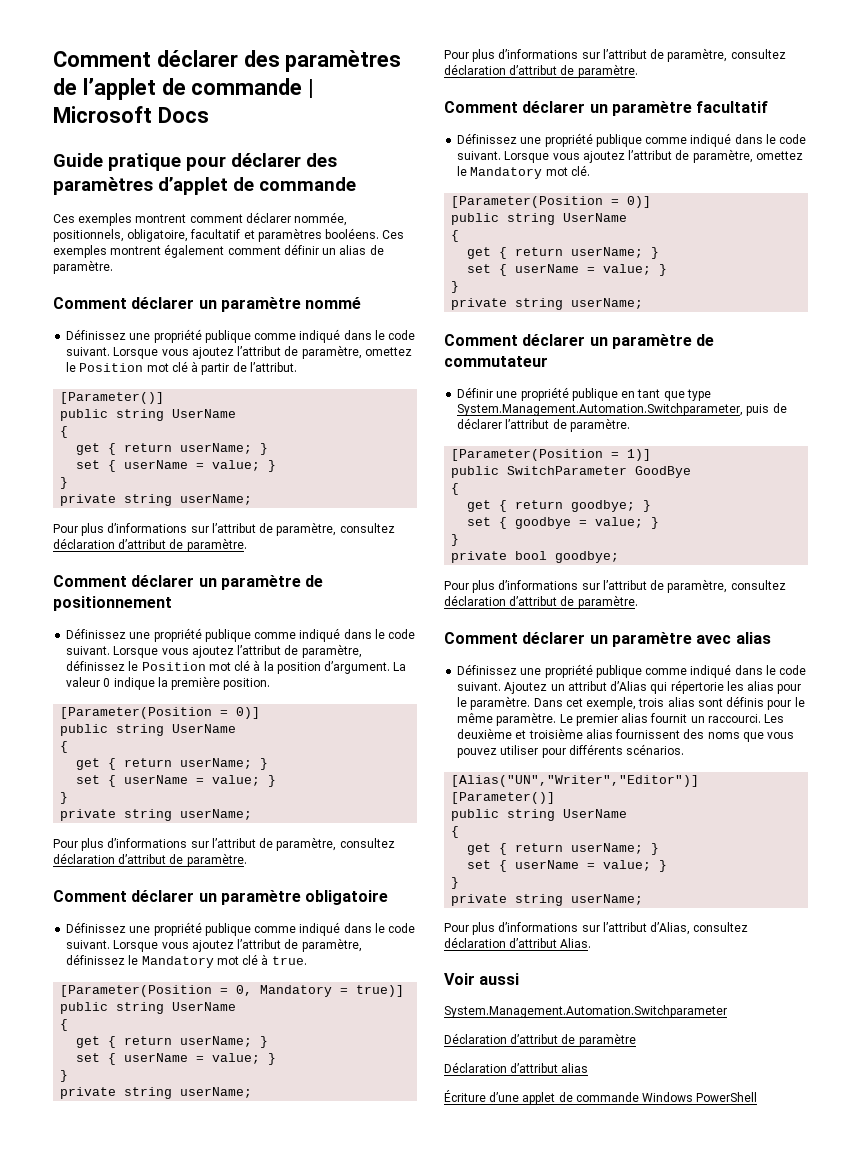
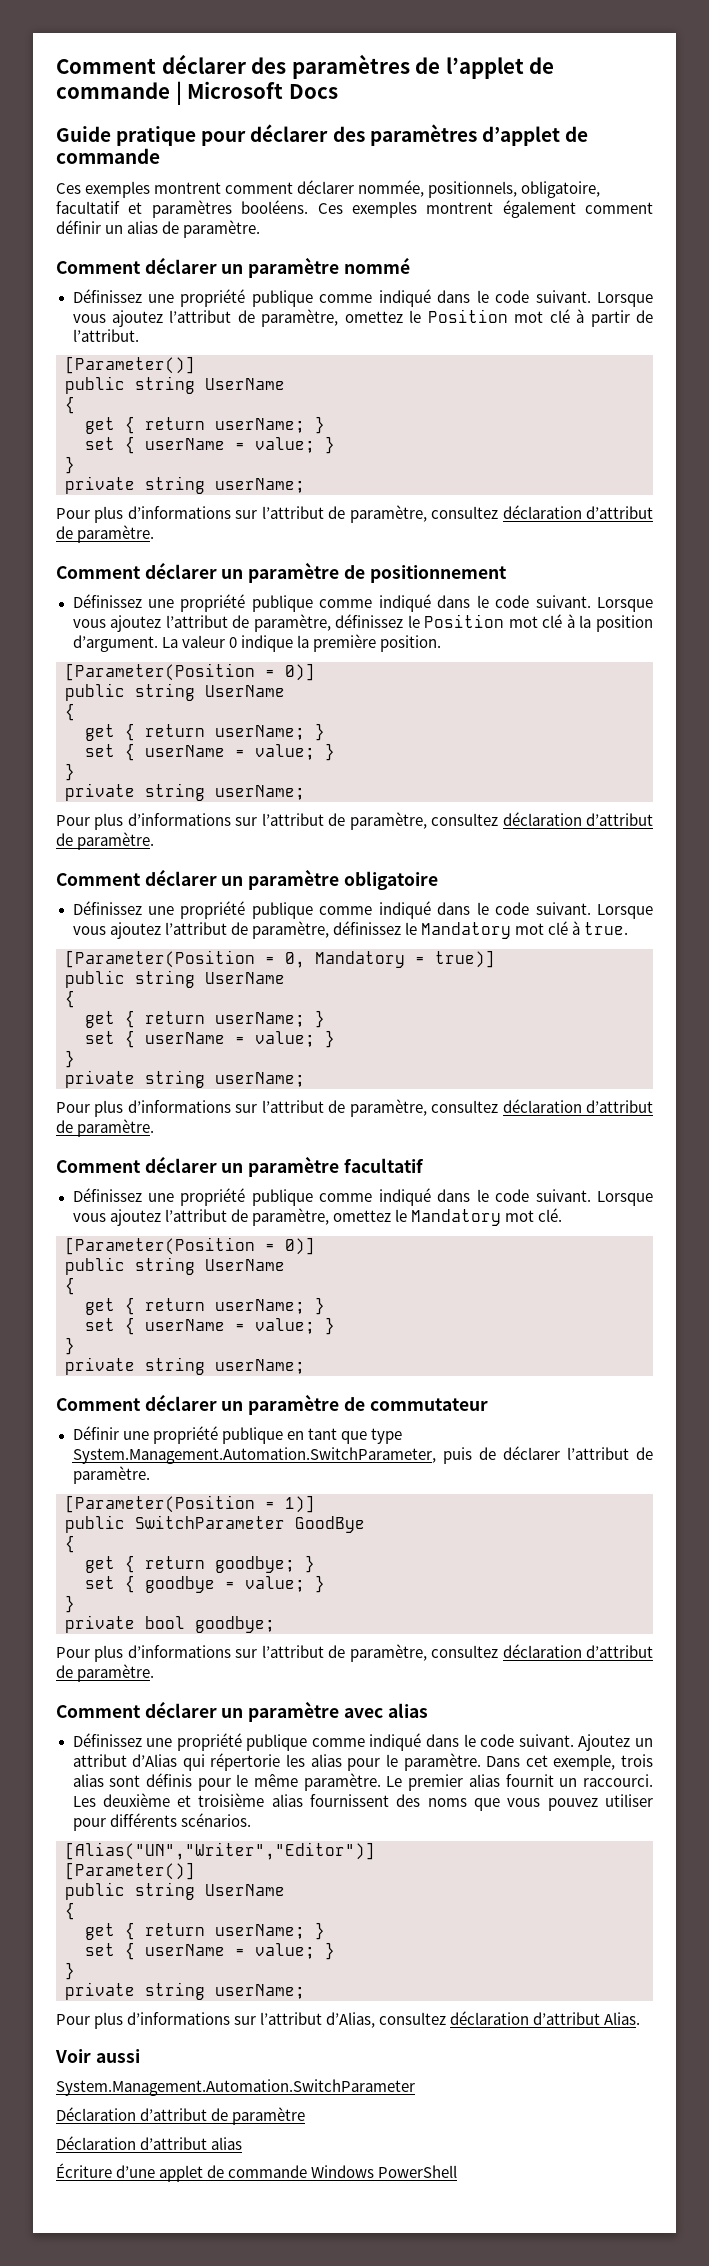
- Définir une propriété publique en tant que type System.Management.Automation.Switchparameter, puis de déclarer l’attribut de paramètre.
+ Définir une propriété publique en tant que type System.Management.Automation.SwitchParameter, puis de déclarer l’attribut de paramètre.
- System.Management.Automation.Switchparameter
+ System.Management.Automation.SwitchParameter

